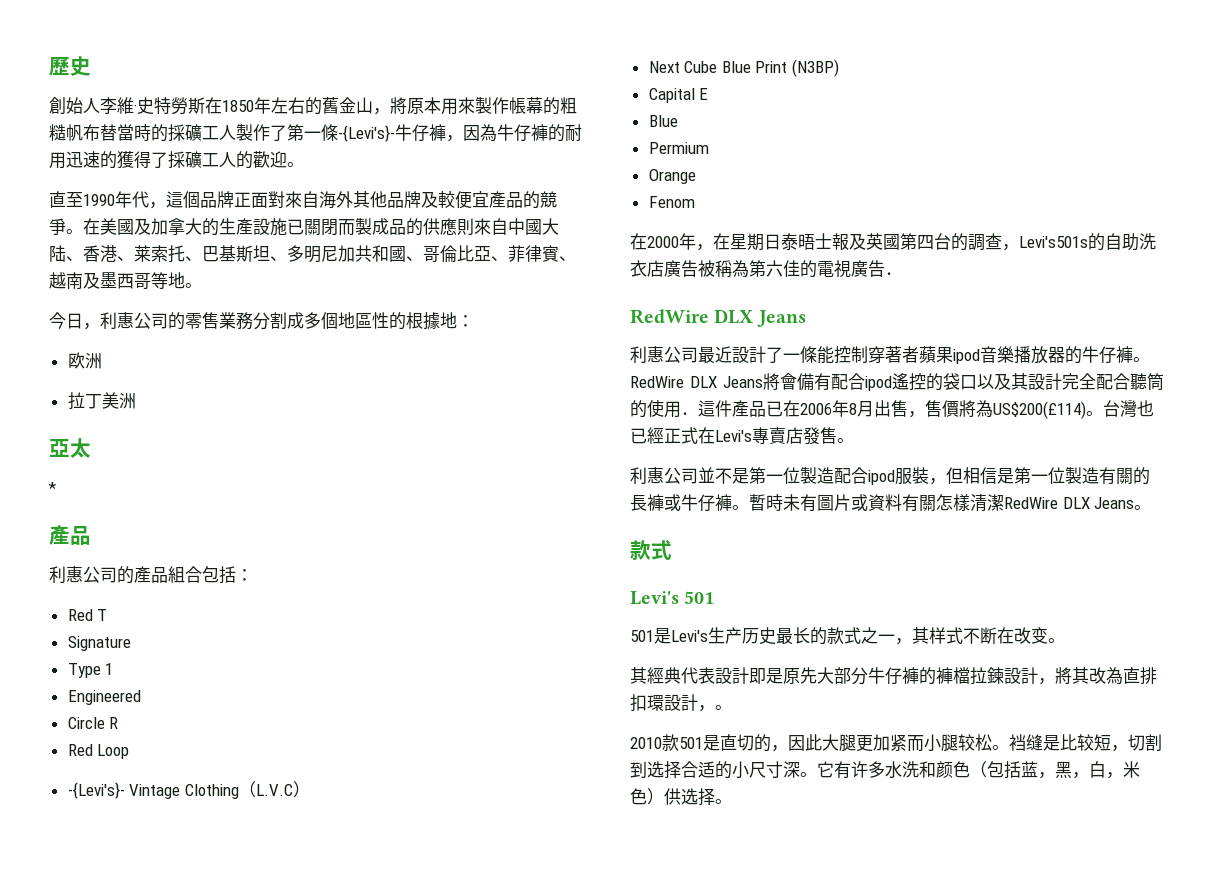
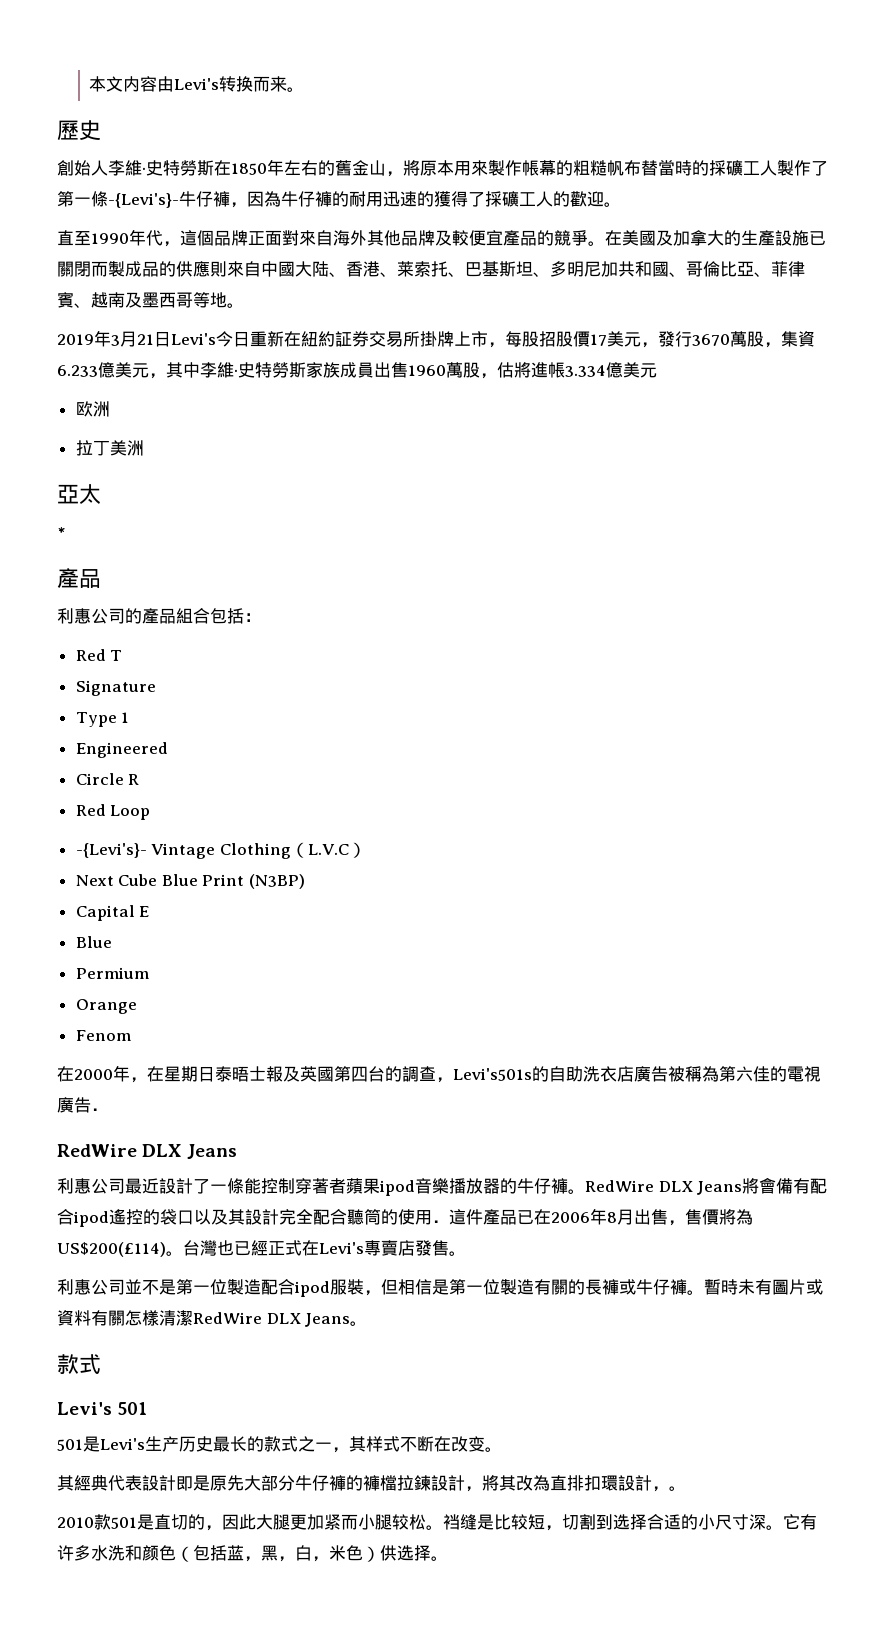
+ 本文内容由Levi's转换而来。
- 今日，利惠公司的零售業務分割成多個地區性的根據地：
+ 2019年3月21日Levi's今日重新在紐約証券交易所掛牌上市，每股招股價17美元，發行3670萬股，集資6.233億美元，其中李維·史特勞斯家族成員出售1960萬股，估將進帳3.334億美元

